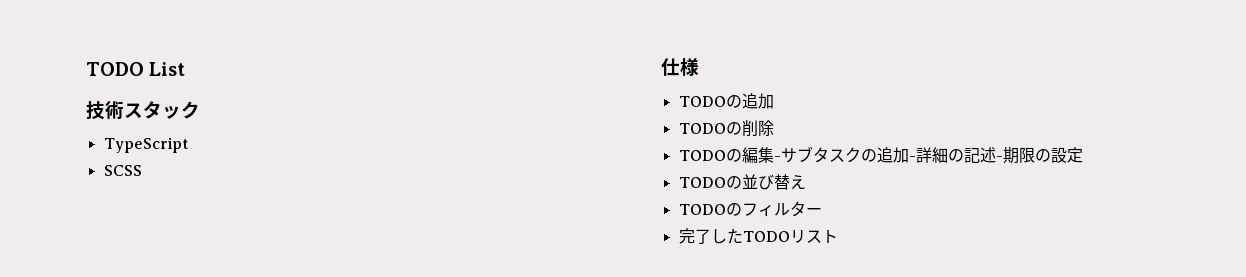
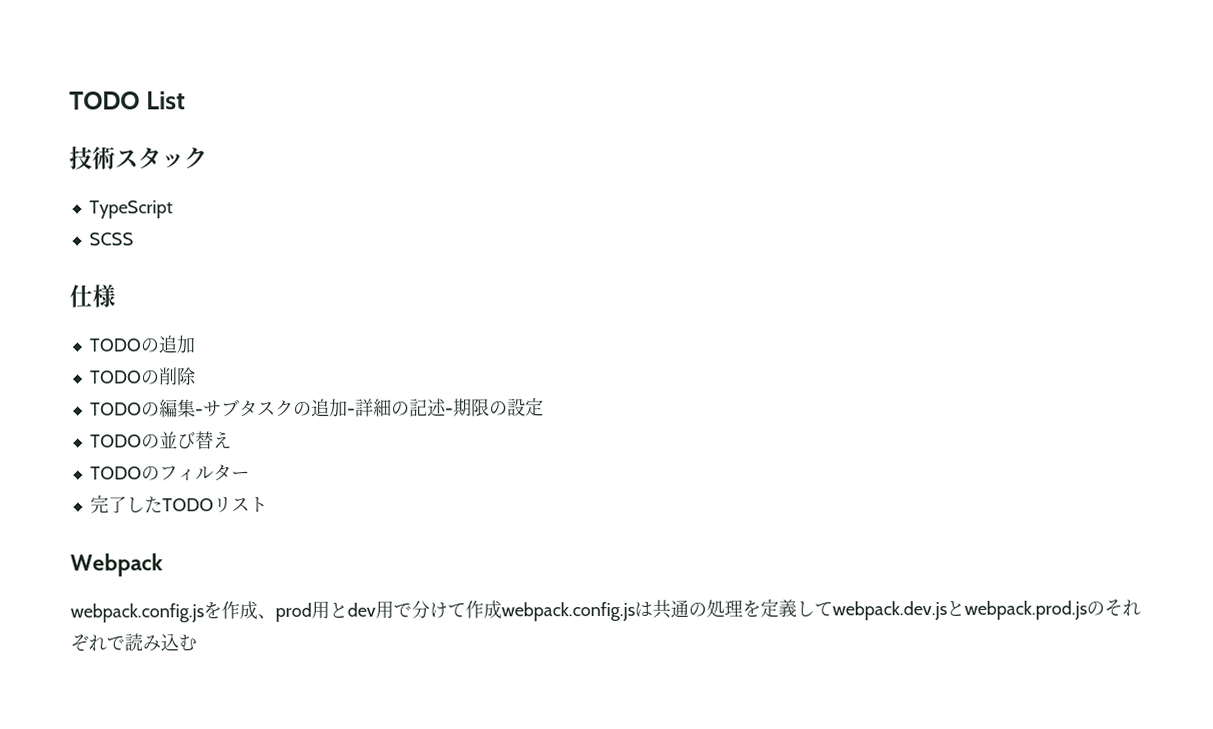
+ Webpack
+ webpack.config.jsを作成、prod用とdev用で分けて作成webpack.config.jsは共通の処理を定義してwebpack.dev.jsとwebpack.prod.jsのそれぞれで読み込む

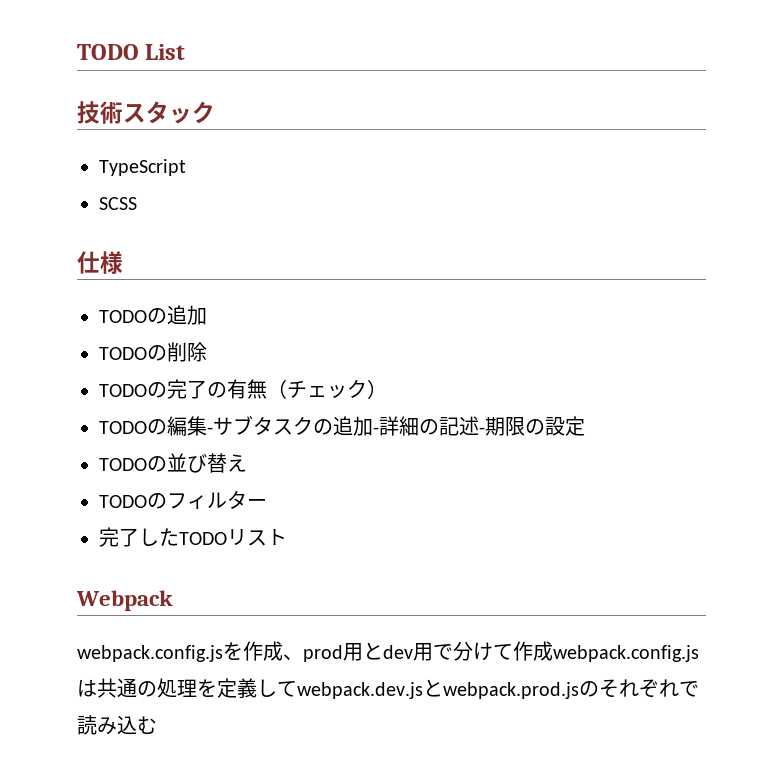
+ TODOの完了の有無（チェック）

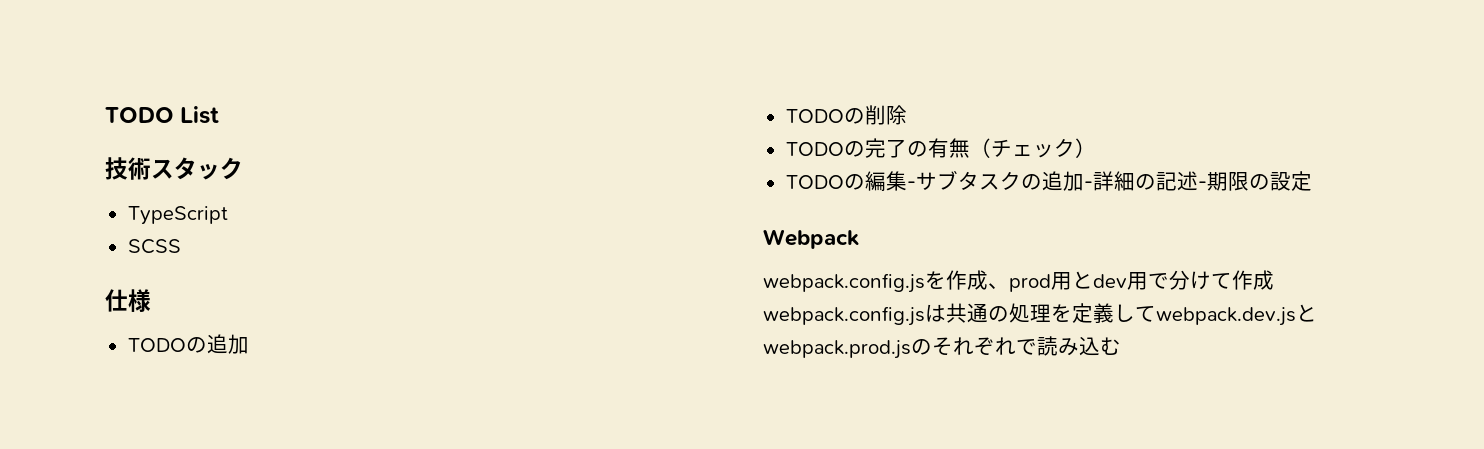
- TODOの並び替え
- TODOのフィルター
- 完了したTODOリスト

